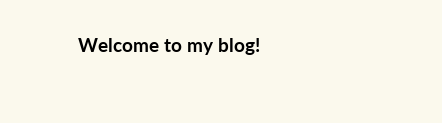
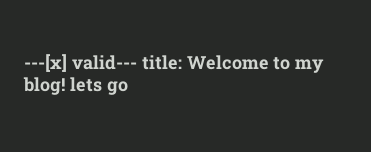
- Welcome to my blog!
+ ---[x] valid--- title: Welcome to my blog! lets go

